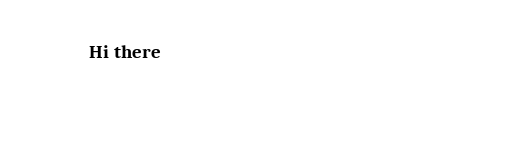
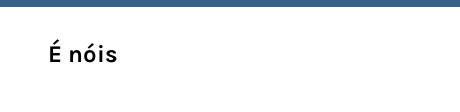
- Hi there
+ É nóis

